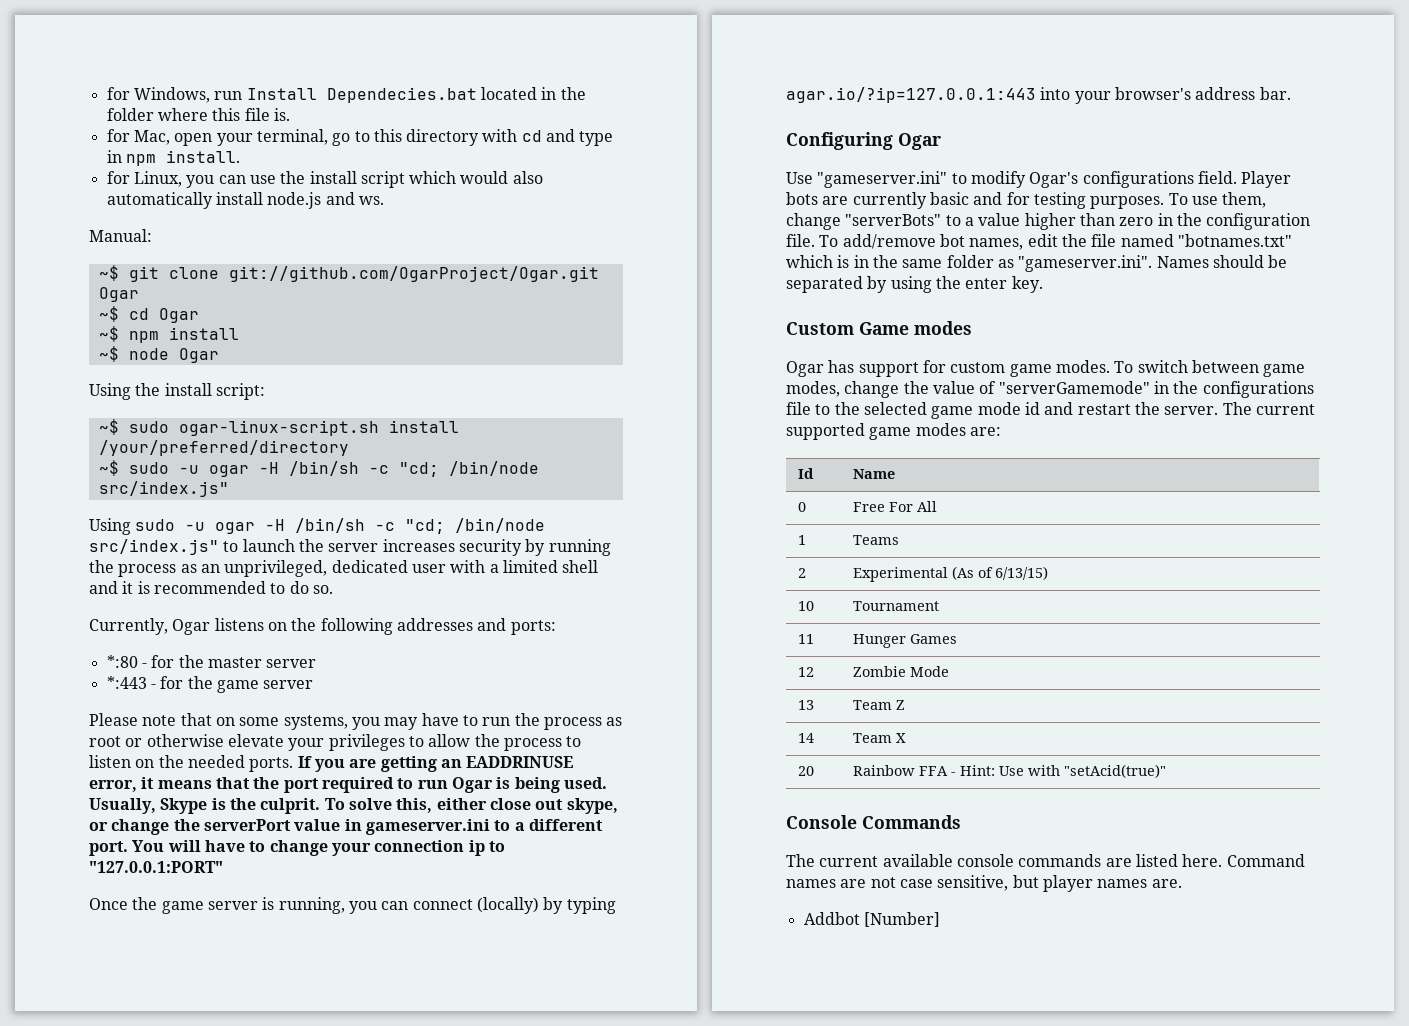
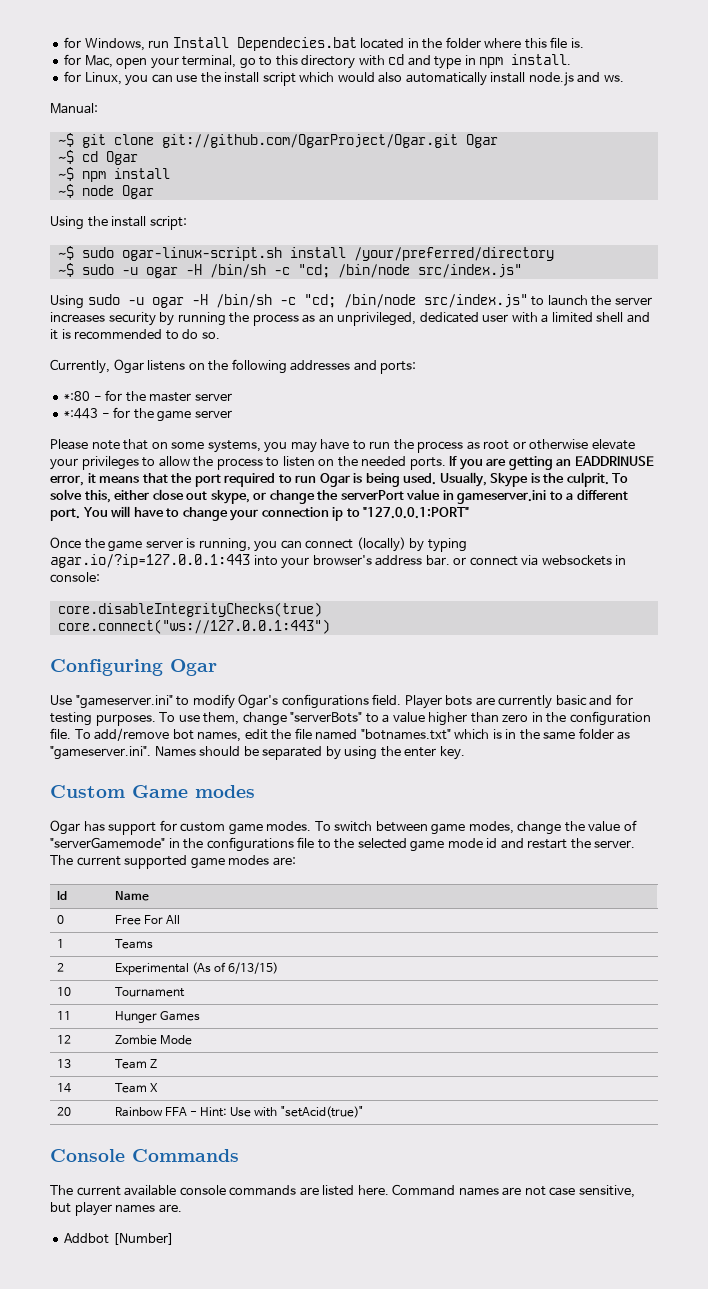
- Once the game server is running, you can connect (locally) by typing agar.io/?ip=127.0.0.1:443 into your browser's address bar.
+ Once the game server is running, you can connect (locally) by typing agar.io/?ip=127.0.0.1:443 into your browser's address bar. or connect via websockets in console:
+ core.disableIntegrityChecks(true)
+ core.connect("ws://127.0.0.1:443")

